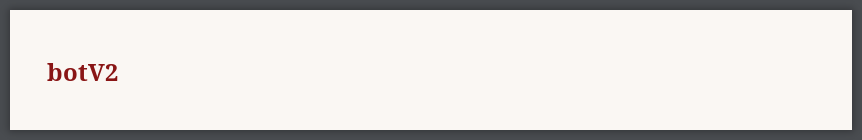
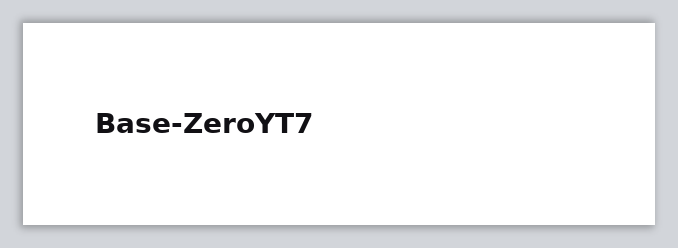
- botV2
+ Base-ZeroYT7

